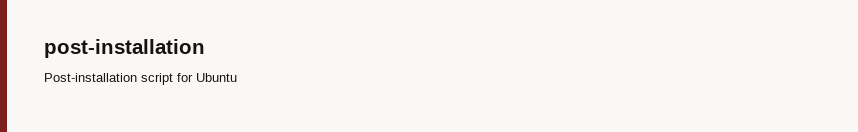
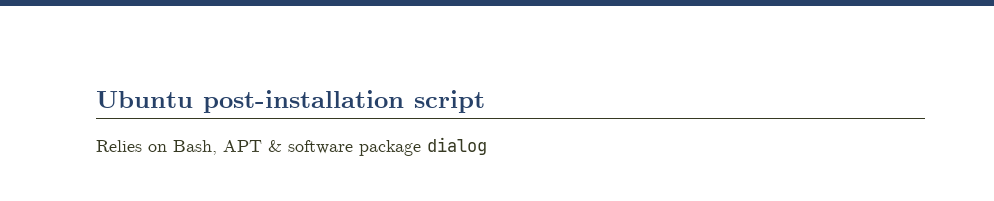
- post-installation
- Post-installation script for Ubuntu
+ Ubuntu post-installation script
+ Relies on Bash, APT & software package dialog

